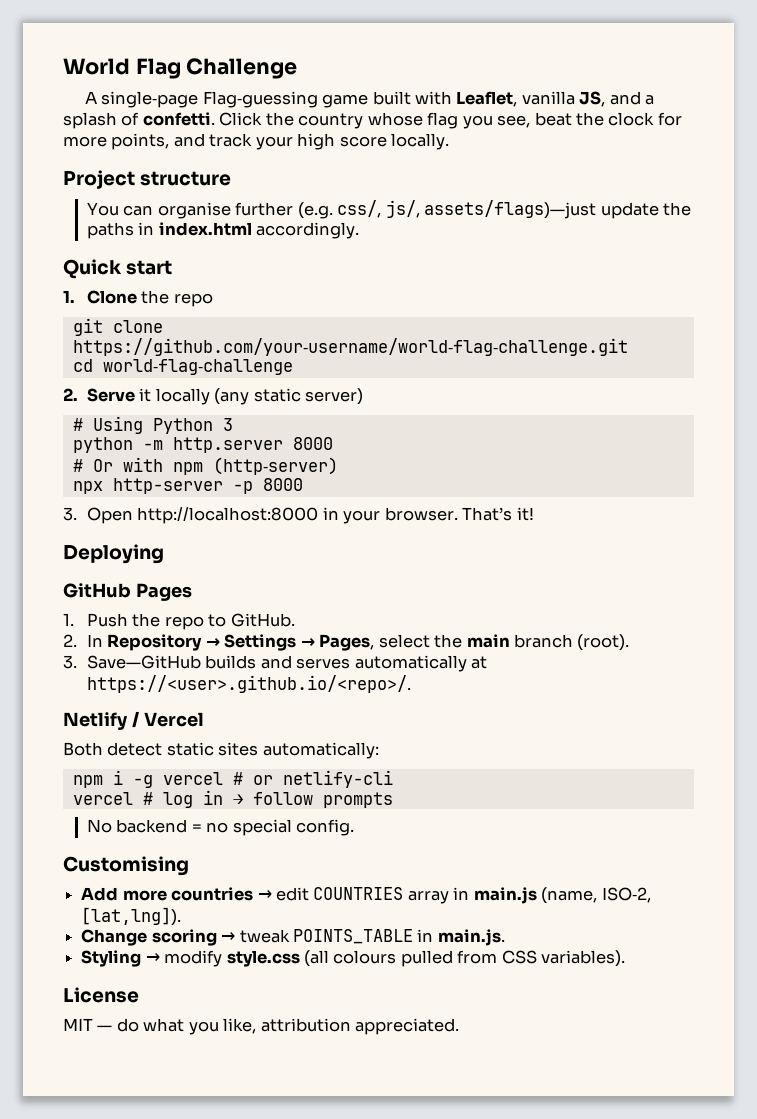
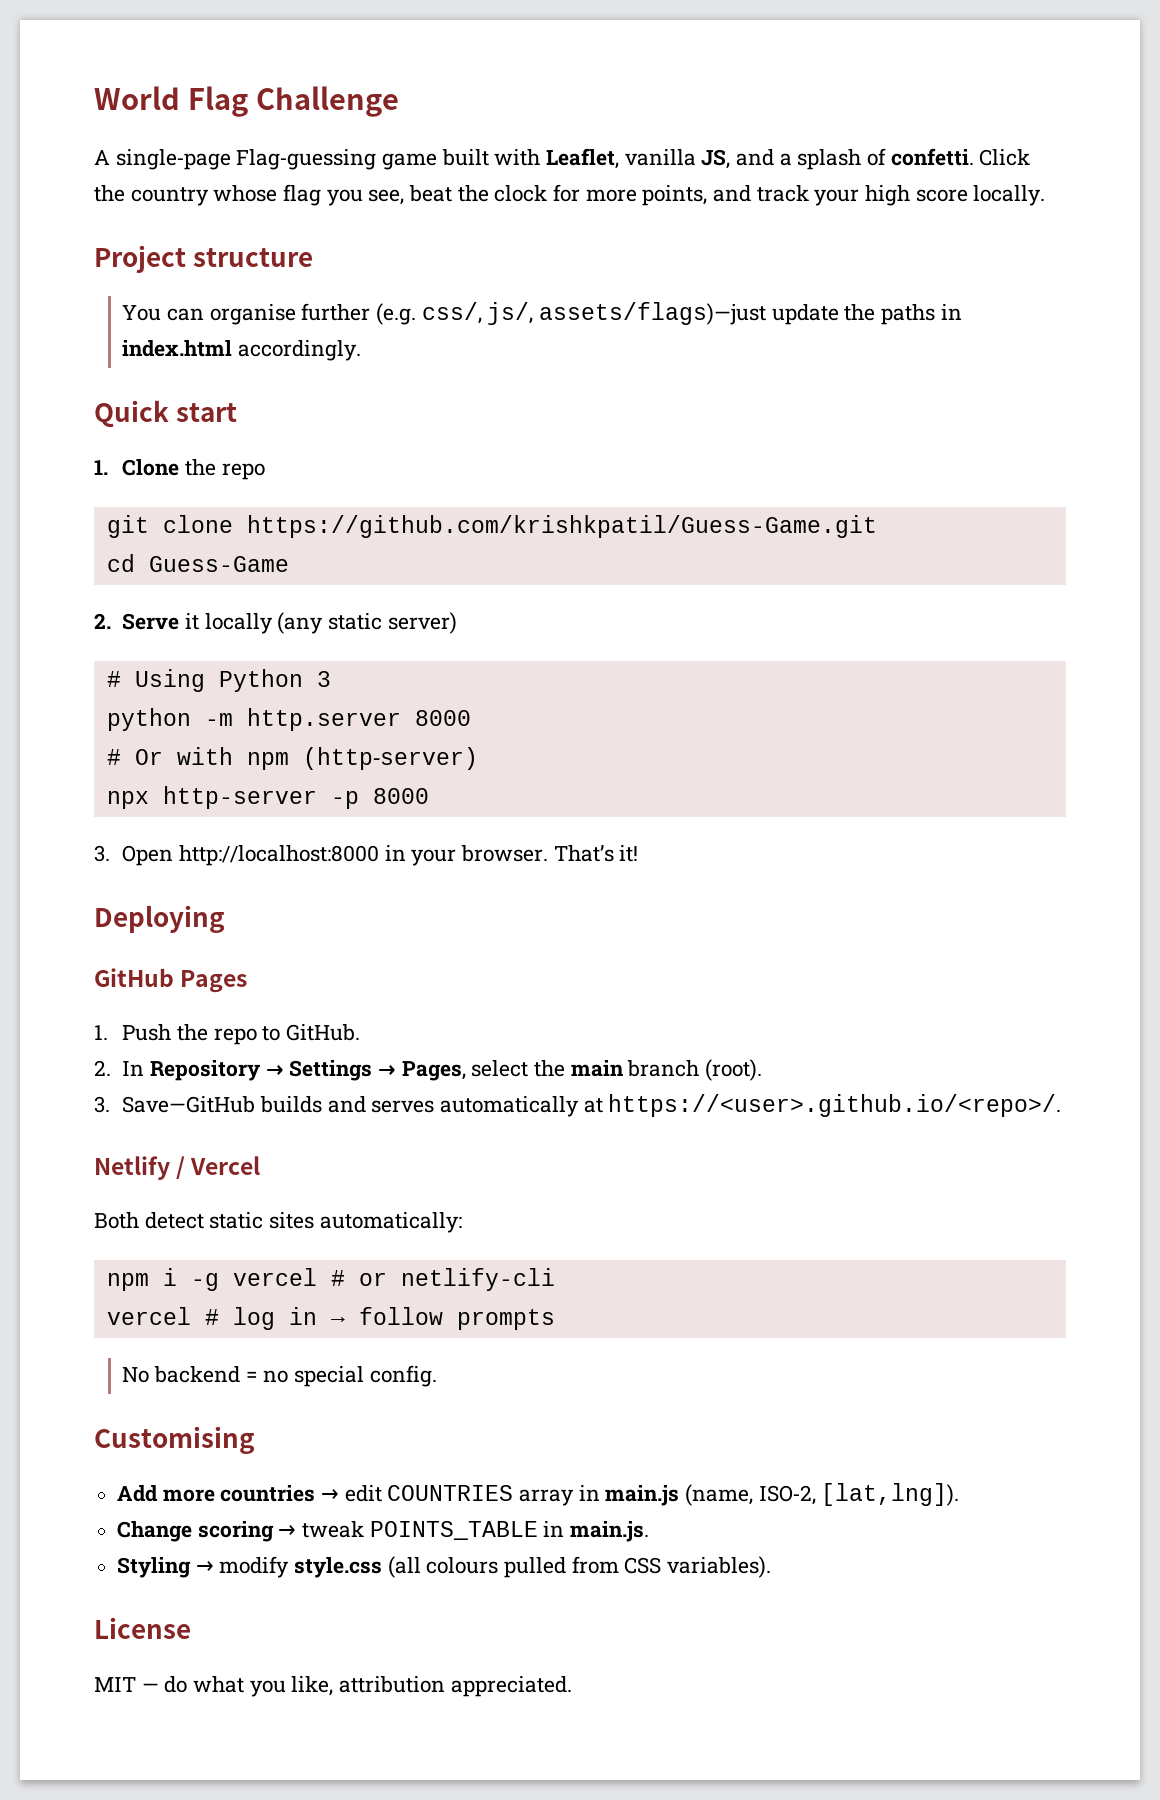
- git clone https://github.com/your‑username/world‑flag‑challenge.git
+ git clone https://github.com/krishkpatil/Guess-Game.git
- cd world‑flag‑challenge
+ cd Guess-Game

